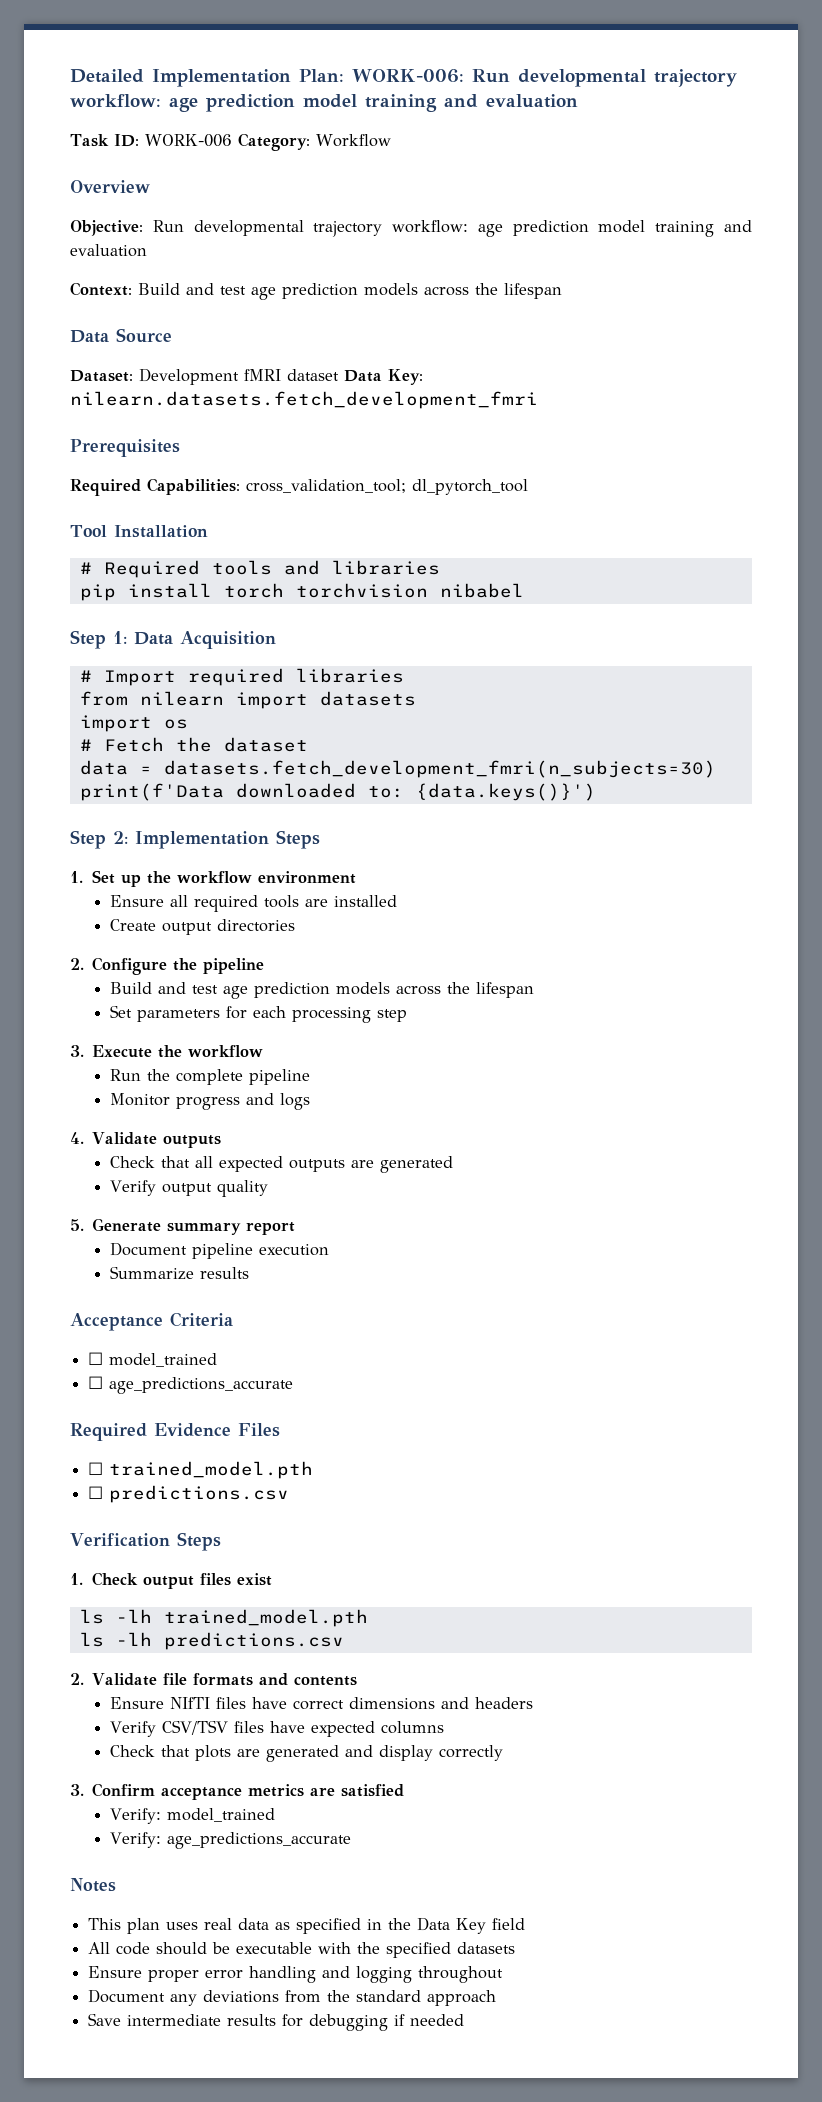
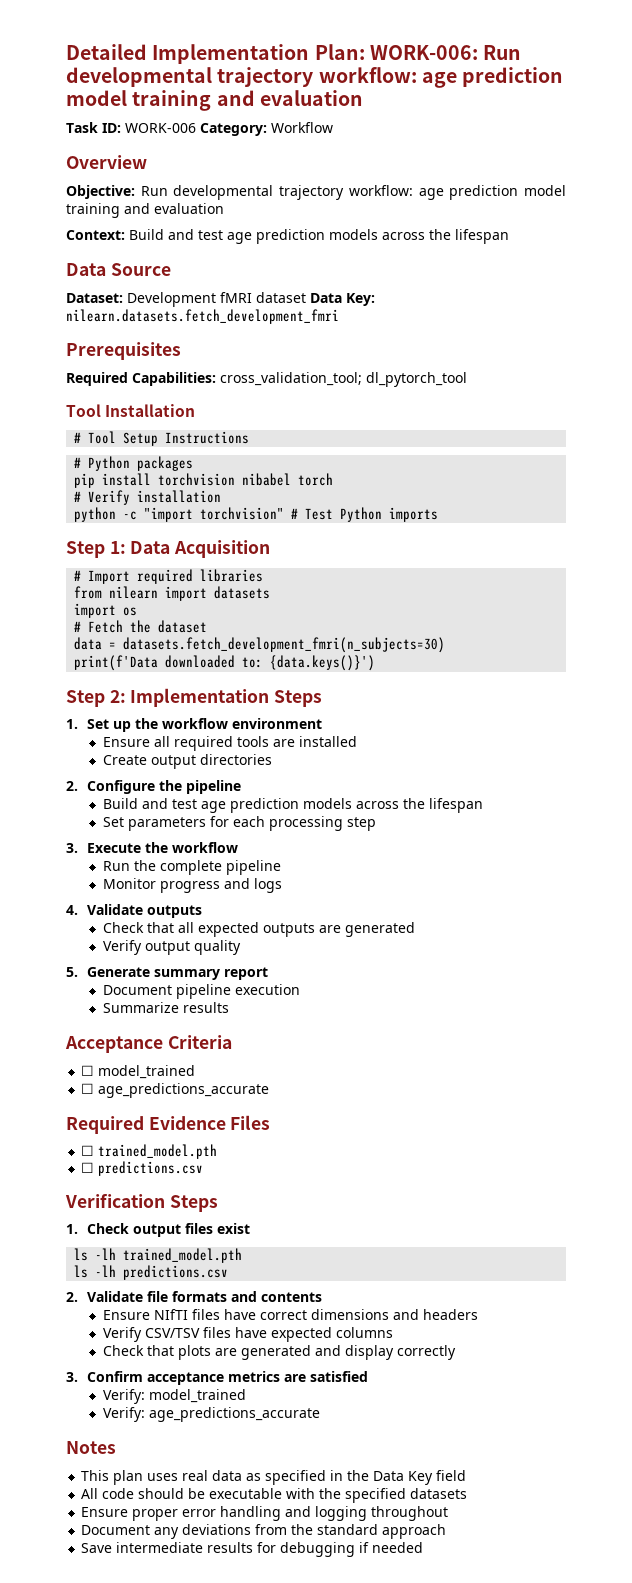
- # Required tools and libraries
+ # Tool Setup Instructions
+ # Python packages
- pip install torch torchvision nibabel
+ pip install torchvision nibabel torch
+ # Verify installation
+ python -c "import torchvision" # Test Python imports

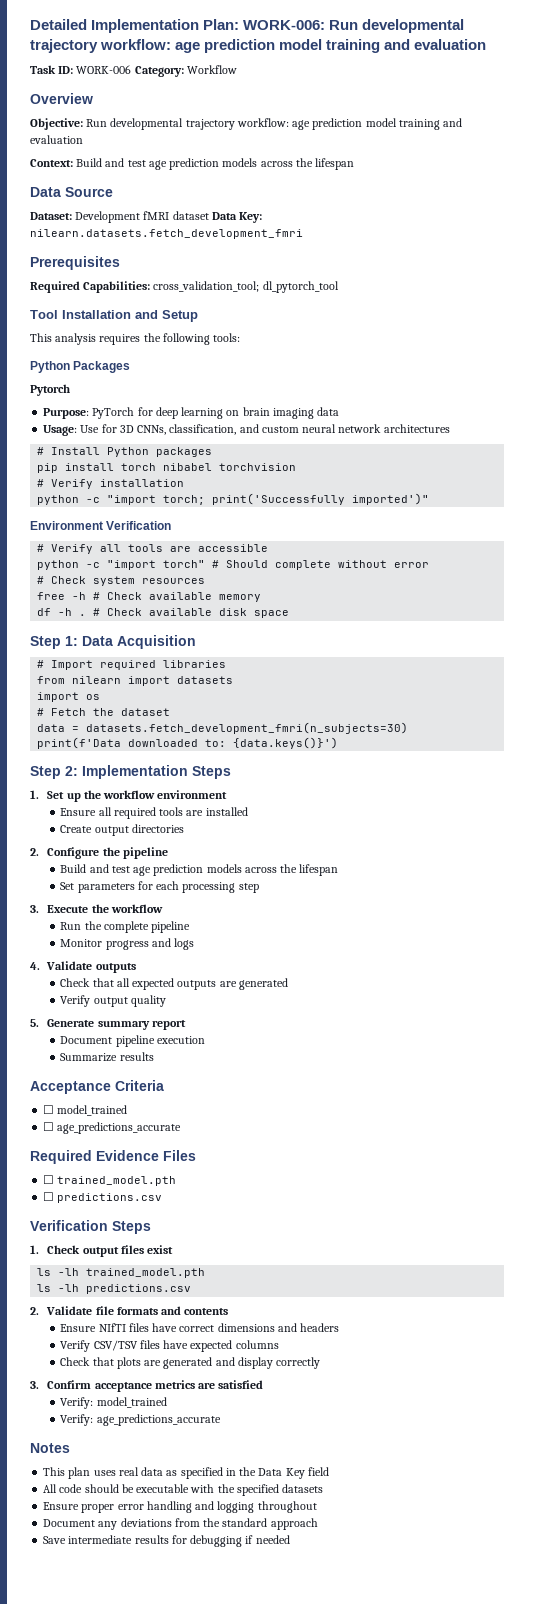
- Tool Installation
- # Tool Setup Instructions
- # Python packages
+ Tool Installation and Setup
+ This analysis requires the following tools:
+ Python Packages
+ Pytorch
+ Purpose: PyTorch for deep learning on brain imaging data
+ Usage: Use for 3D CNNs, classification, and custom neural network architectures
+ # Install Python packages
- pip install torchvision nibabel torch
+ pip install torch nibabel torchvision
- python -c "import torchvision" # Test Python imports
+ python -c "import torch; print('Successfully imported')"
+ Environment Verification
+ # Verify all tools are accessible
+ python -c "import torch" # Should complete without error
+ # Check system resources
+ free -h # Check available memory
+ df -h . # Check available disk space

